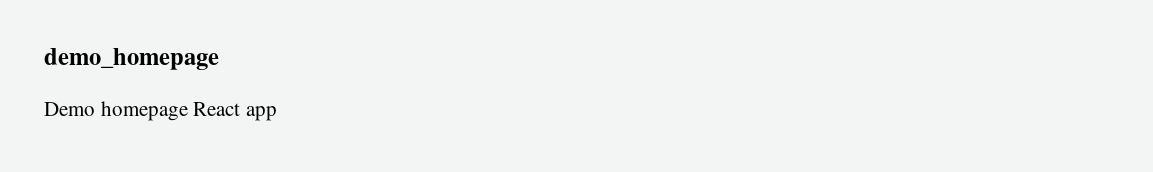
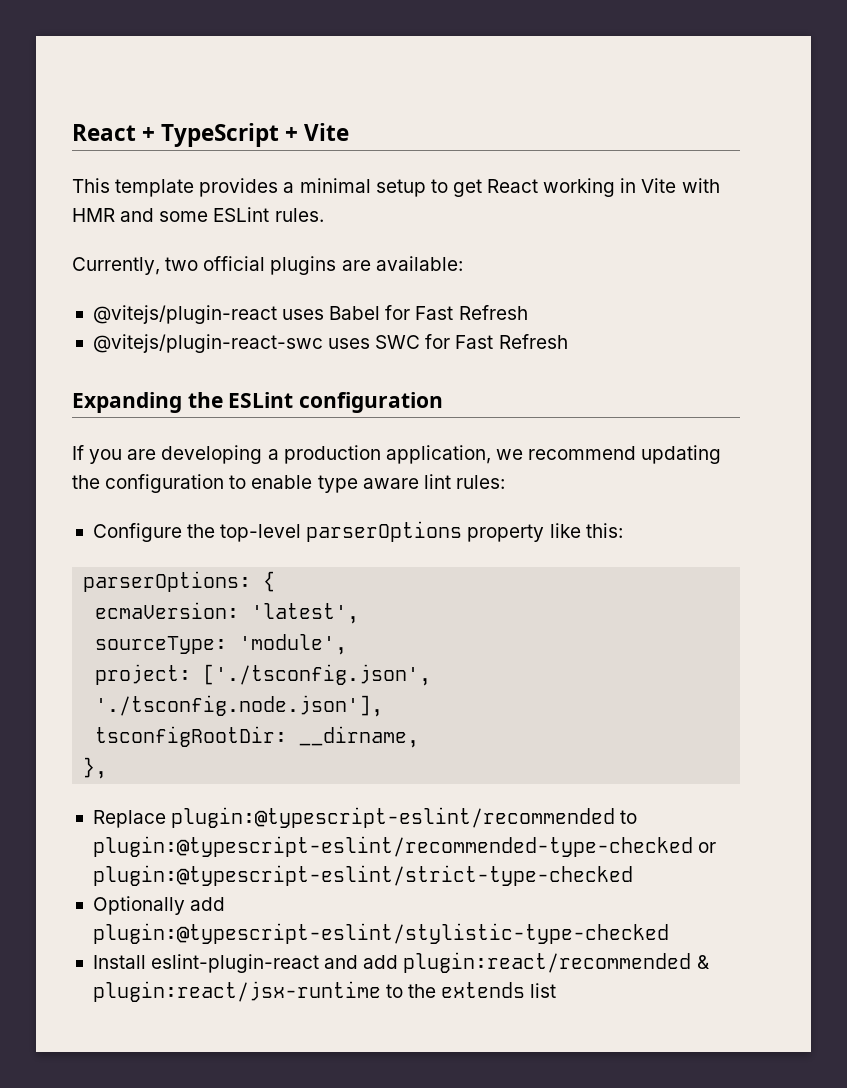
- demo_homepage
- Demo homepage React app
+ React + TypeScript + Vite
+ This template provides a minimal setup to get React working in Vite with HMR and some ESLint rules.
+ Currently, two official plugins are available:
+ @vitejs/plugin-react uses Babel for Fast Refresh
+ @vitejs/plugin-react-swc uses SWC for Fast Refresh
+ Expanding the ESLint configuration
+ If you are developing a production application, we recommend updating the configuration to enable type aware lint rules:
+ Configure the top-level parserOptions property like this:
+ parserOptions: {
+ ecmaVersion: 'latest',
+ sourceType: 'module',
+ project: ['./tsconfig.json', './tsconfig.node.json'],
+ tsconfigRootDir: __dirname,
+ },
+ Replace plugin:@typescript-eslint/recommended to plugin:@typescript-eslint/recommended-type-checked or plugin:@typescript-eslint/strict-type-checked
+ Optionally add plugin:@typescript-eslint/stylistic-type-checked
+ Install eslint-plugin-react and add plugin:react/recommended & plugin:react/jsx-runtime to the extends list

